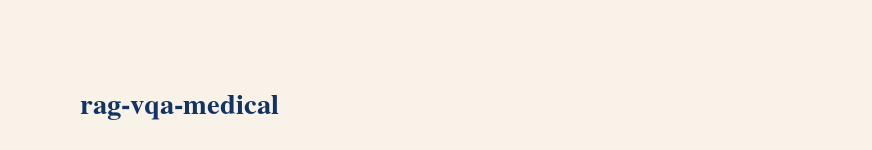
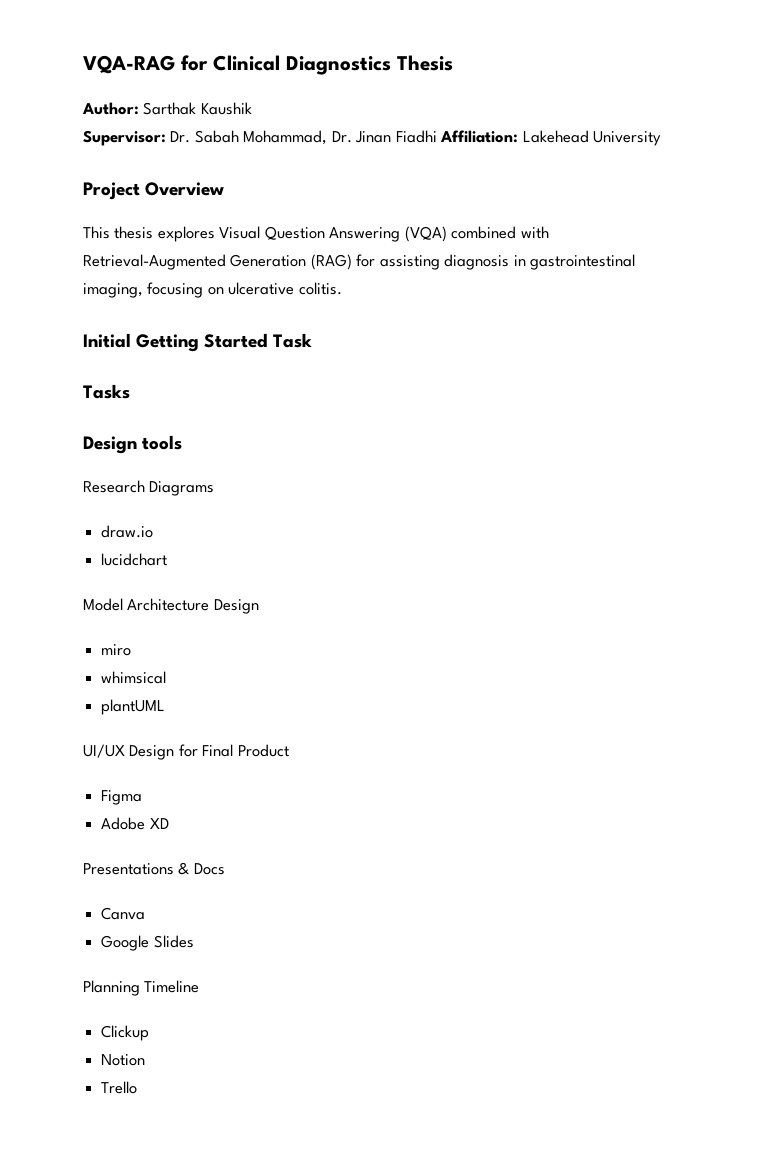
- rag-vqa-medical
+ VQA-RAG for Clinical Diagnostics Thesis
+ Author: Sarthak Kaushik
+ Supervisor: Dr. Sabah Mohammad, Dr. Jinan Fiadhi Affiliation: Lakehead University
+ Project Overview
+ This thesis explores Visual Question Answering (VQA) combined with Retrieval-Augmented Generation (RAG) for assisting diagnosis in gastrointestinal imaging, focusing on ulcerative colitis.
+ Initial Getting Started Task
+ Tasks
+ Design tools
+ Research Diagrams
+ draw.io
+ lucidchart
+ Model Architecture Design
+ miro
+ whimsical
+ plantUML
+ UI/UX Design for Final Product
+ Figma
+ Adobe XD
+ Presentations & Docs
+ Canva
+ Google Slides
+ Planning Timeline
+ Clickup
+ Notion
+ Trello

